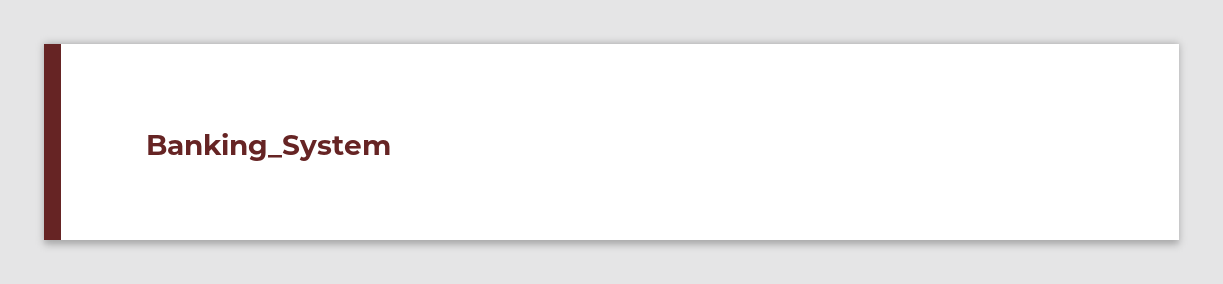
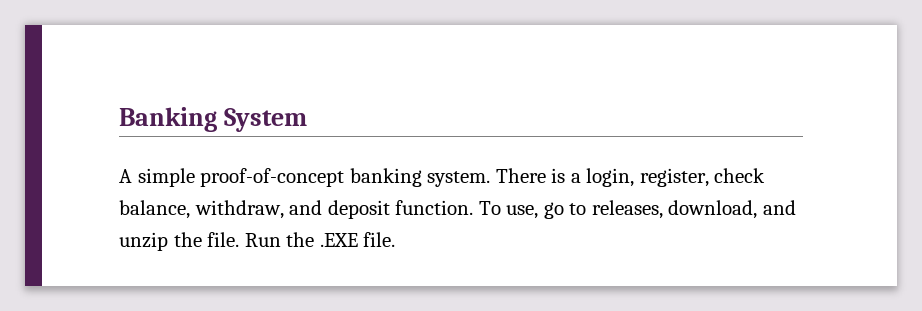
- Banking_System
+ Banking System
+ A simple proof-of-concept banking system. There is a login, register, check balance, withdraw, and deposit function. To use, go to releases, download, and unzip the file. Run the .EXE file.

